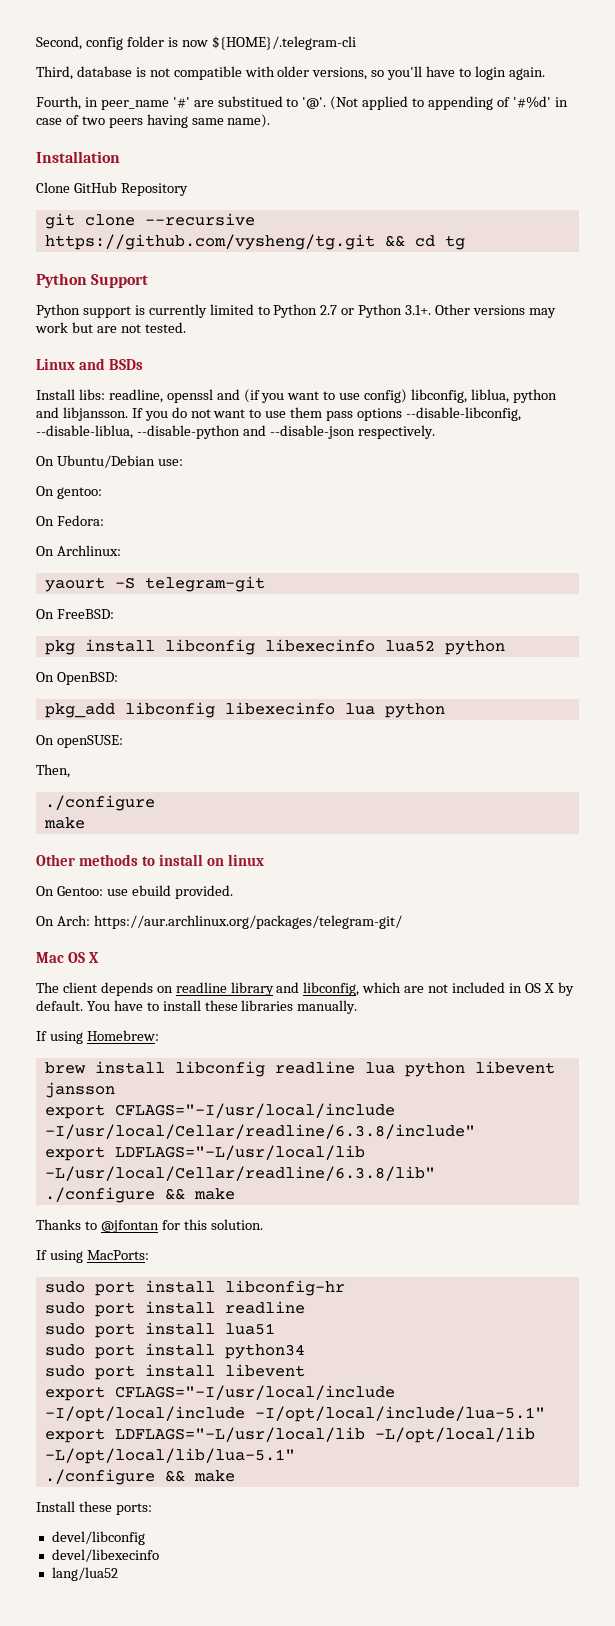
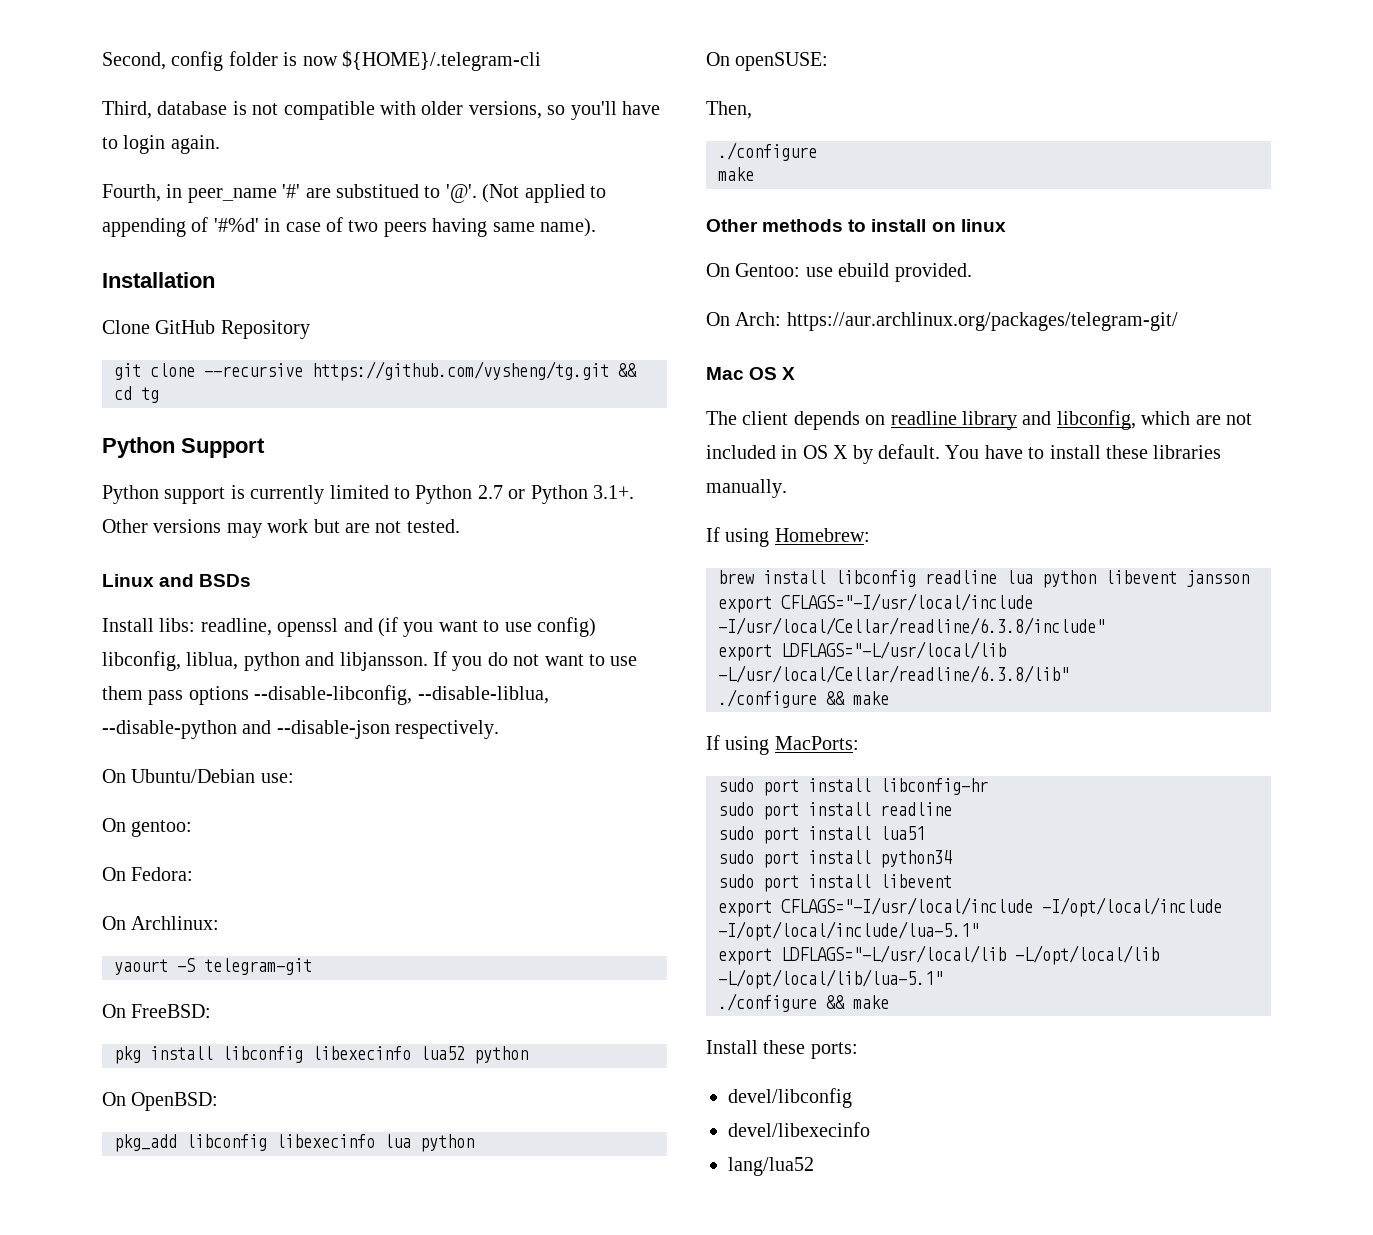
- Thanks to @jfontan for this solution.

